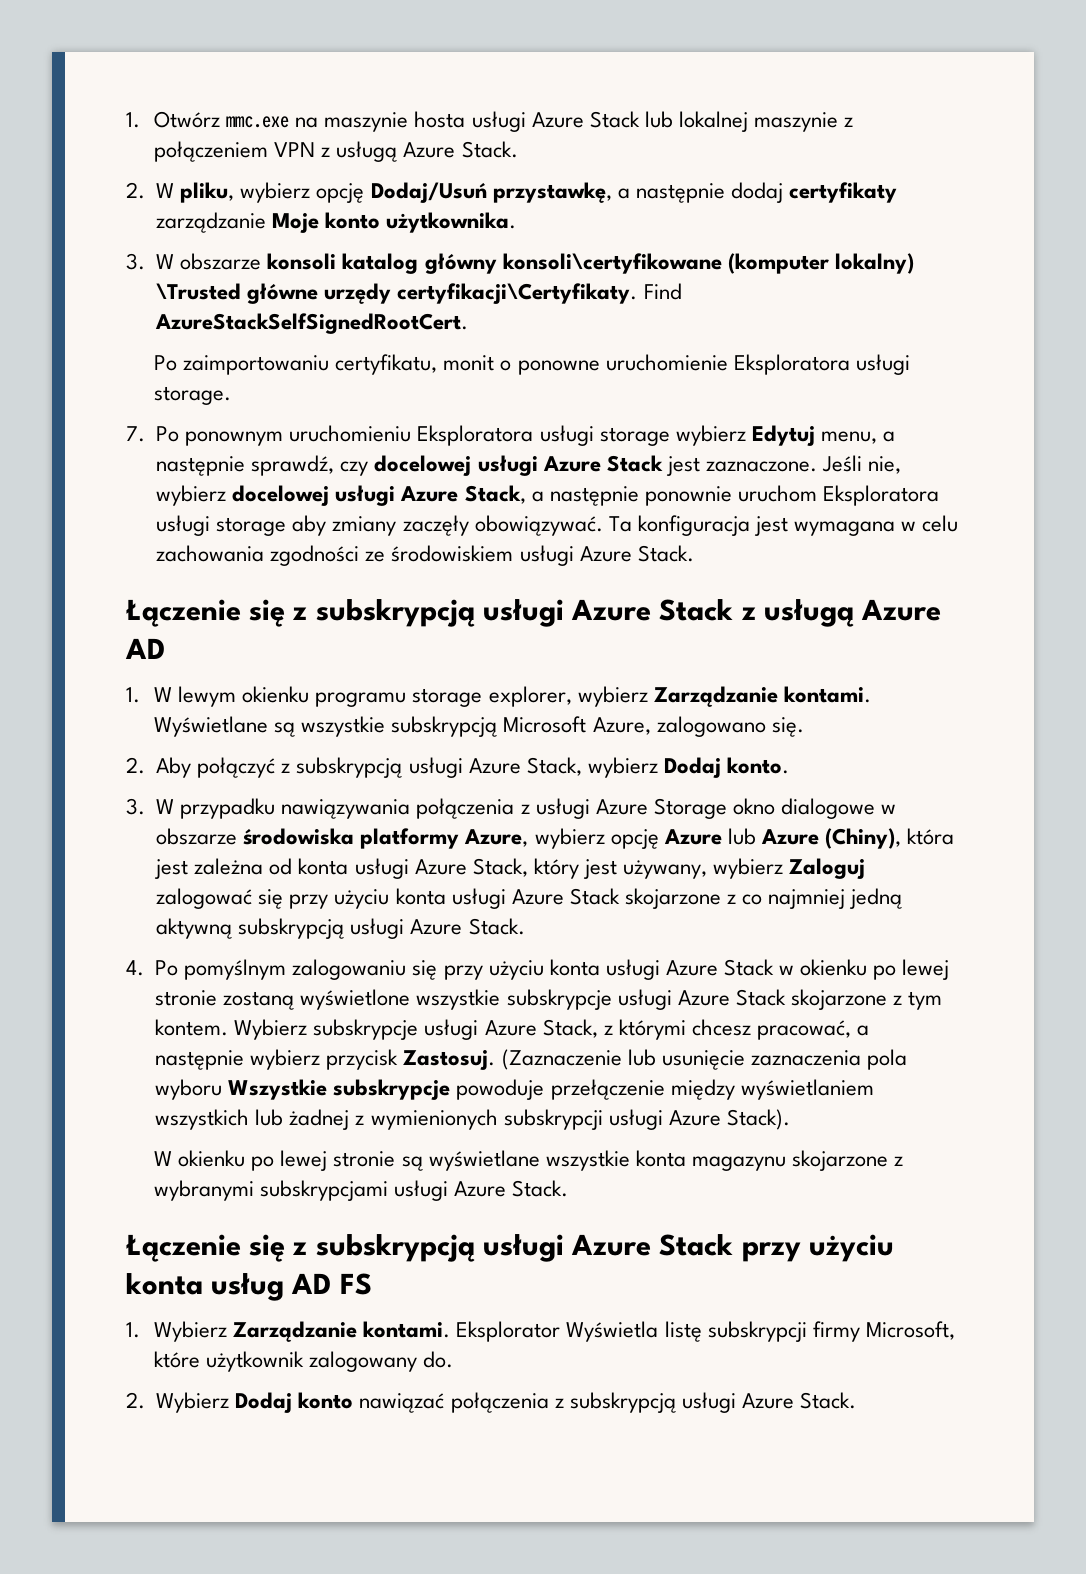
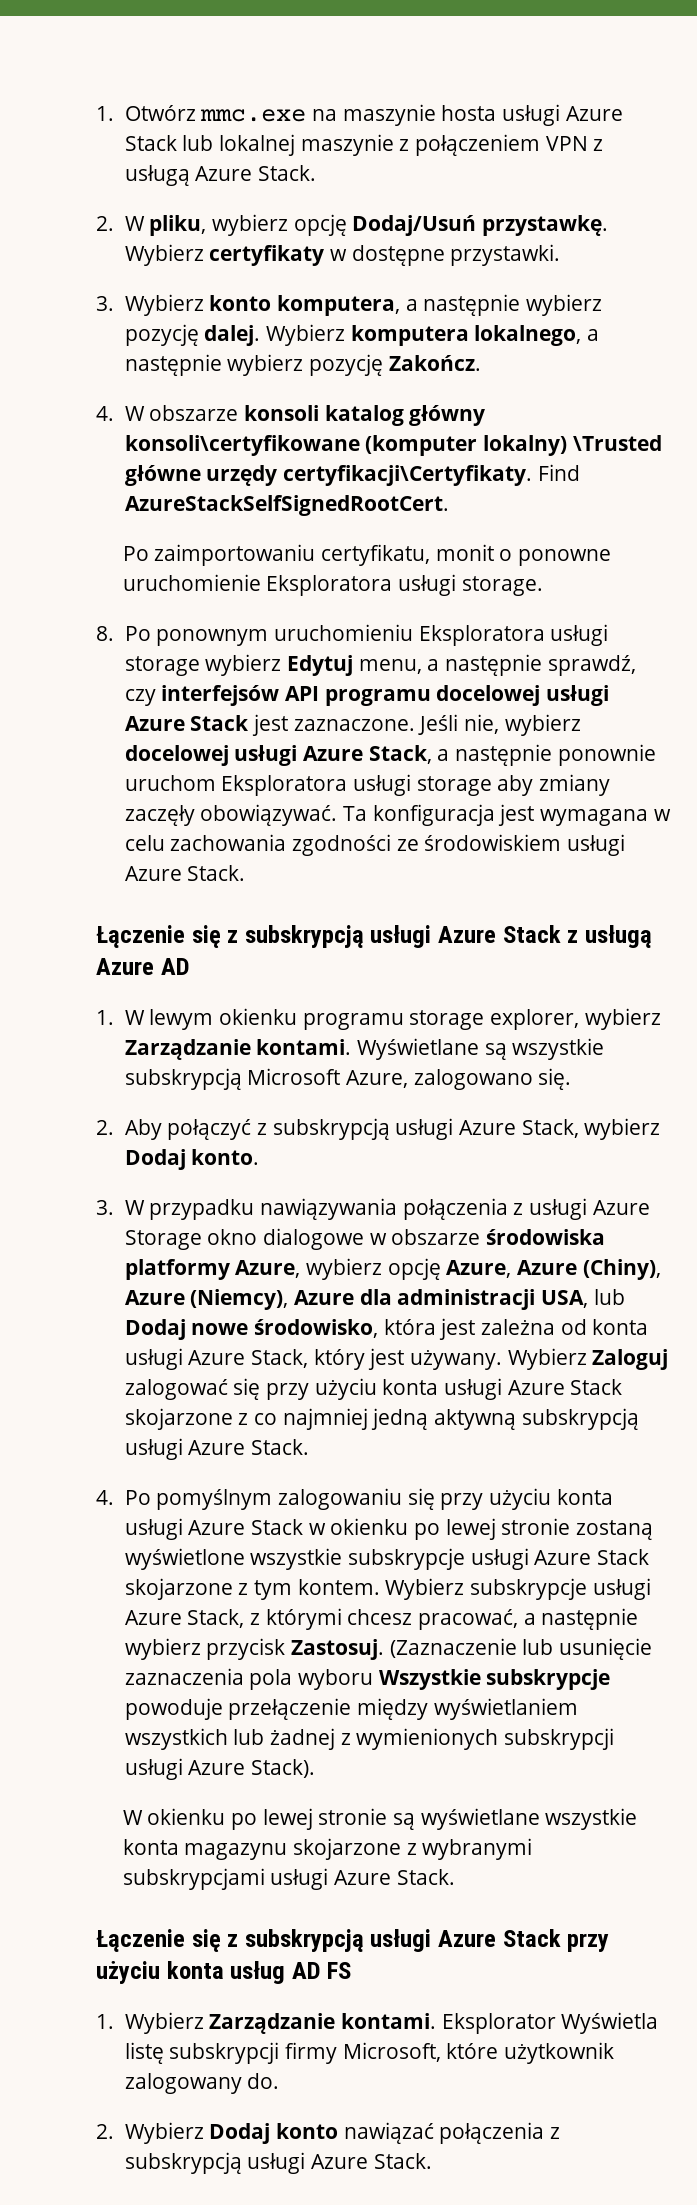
- 2. W pliku, wybierz opcję Dodaj/Usuń przystawkę, a następnie dodaj certyfikaty zarządzanie Moje konto użytkownika.
- 3. W obszarze konsoli katalog główny konsoli\certyfikowane (komputer lokalny) \Trusted główne urzędy certyfikacji\Certyfikaty.
+ 2. W pliku, wybierz opcję Dodaj/Usuń przystawkę. Wybierz certyfikaty w dostępne przystawki.
+ 3. Wybierz konto komputera, a następnie wybierz pozycję dalej. Wybierz komputera lokalnego, a następnie wybierz pozycję Zakończ.
+ 4. W obszarze konsoli katalog główny konsoli\certyfikowane (komputer lokalny) \Trusted główne urzędy certyfikacji\Certyfikaty.
- 7. Po ponownym uruchomieniu Eksploratora usługi storage wybierz Edytuj menu, a następnie sprawdź, czy docelowej usługi Azure Stack jest zaznaczone.
+ 8. Po ponownym uruchomieniu Eksploratora usługi storage wybierz Edytuj menu, a następnie sprawdź, czy interfejsów API programu docelowej usługi Azure Stack jest zaznaczone.
- 3. W przypadku nawiązywania połączenia z usługi Azure Storage okno dialogowe w obszarze środowiska platformy Azure, wybierz opcję Azure lub Azure (Chiny), która jest zależna od konta usługi Azure Stack, który jest używany, wybierz Zaloguj zalogować się przy użyciu konta usługi Azure Stack skojarzone z co najmniej jedną aktywną subskrypcją usługi Azure Stack.
+ 3. W przypadku nawiązywania połączenia z usługi Azure Storage okno dialogowe w obszarze środowiska platformy Azure, wybierz opcję Azure, Azure (Chiny), Azure (Niemcy), Azure dla administracji USA, lub Dodaj nowe środowisko, która jest zależna od konta usługi Azure Stack, który jest używany. Wybierz Zaloguj zalogować się przy użyciu konta usługi Azure Stack skojarzone z co najmniej jedną aktywną subskrypcją usługi Azure Stack.

